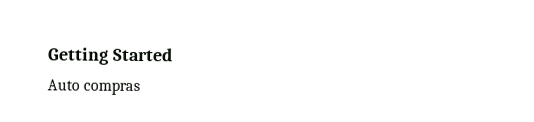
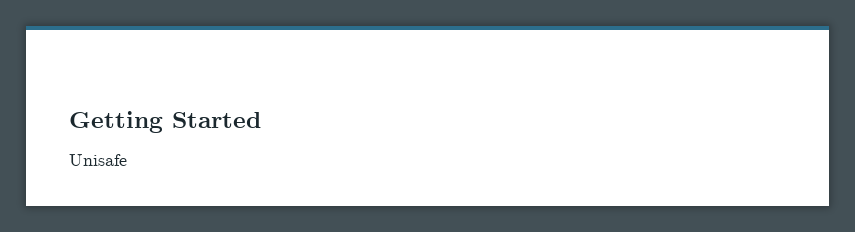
- Auto compras
+ Unisafe

